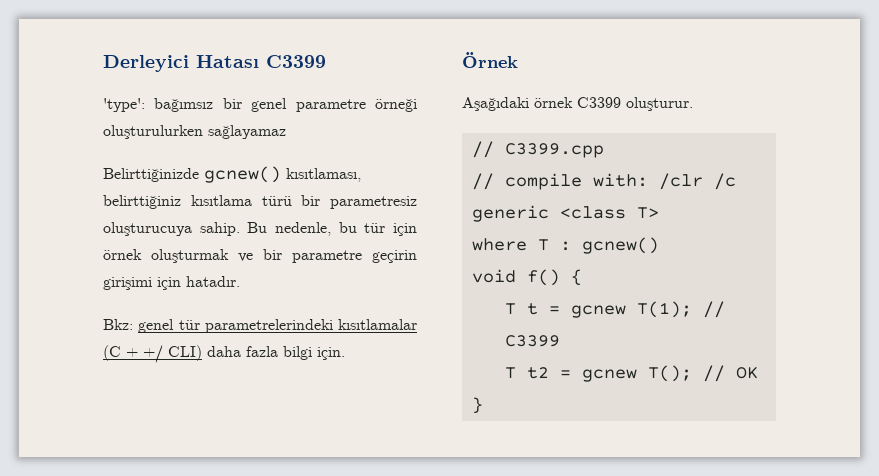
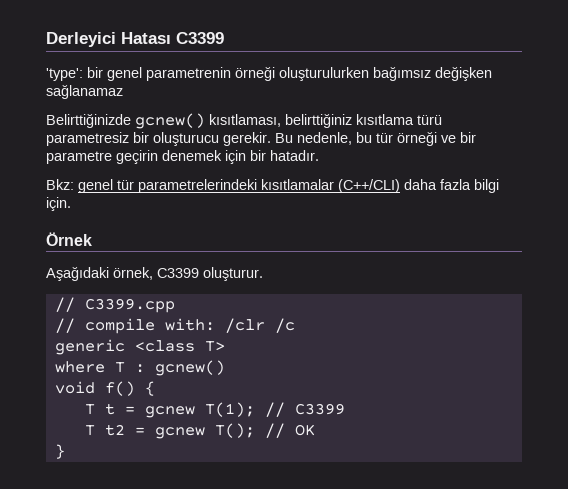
- 'type': bağımsız bir genel parametre örneği oluşturulurken sağlayamaz
+ 'type': bir genel parametrenin örneği oluşturulurken bağımsız değişken sağlanamaz
- Belirttiğinizde gcnew() kısıtlaması, belirttiğiniz kısıtlama türü bir parametresiz oluşturucuya sahip.
+ Belirttiğinizde gcnew() kısıtlaması, belirttiğiniz kısıtlama türü parametresiz bir oluşturucu gerekir.
- Bu nedenle, bu tür için örnek oluşturmak ve bir parametre geçirin girişimi için hatadır.
+ Bu nedenle, bu tür örneği ve bir parametre geçirin denemek için bir hatadır.
- Bkz: genel tür parametrelerindeki kısıtlamalar (C + +/ CLI) daha fazla bilgi için.
+ Bkz: genel tür parametrelerindeki kısıtlamalar (C++/CLI) daha fazla bilgi için.
- Aşağıdaki örnek C3399 oluşturur.
+ Aşağıdaki örnek, C3399 oluşturur.

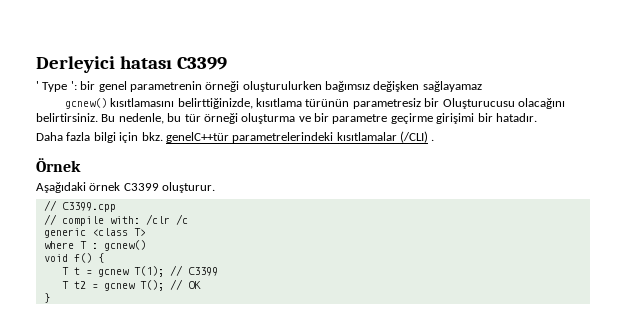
- Derleyici Hatası C3399
- 'type': bir genel parametrenin örneği oluşturulurken bağımsız değişken sağlanamaz
- Belirttiğinizde gcnew() kısıtlaması, belirttiğiniz kısıtlama türü parametresiz bir oluşturucu gerekir.
+ Derleyici hatası C3399
+ ' Type ': bir genel parametrenin örneği oluşturulurken bağımsız değişken sağlayamaz
+ gcnew() kısıtlamasını belirttiğinizde, kısıtlama türünün parametresiz bir Oluşturucusu olacağını belirtirsiniz.
- Bu nedenle, bu tür örneği ve bir parametre geçirin denemek için bir hatadır.
+ Bu nedenle, bu tür örneği oluşturma ve bir parametre geçirme girişimi bir hatadır.
- Bkz: genel tür parametrelerindeki kısıtlamalar (C++/CLI) daha fazla bilgi için.
+ Daha fazla bilgi için bkz. genelC++tür parametrelerindeki kısıtlamalar (/CLI) .
- Aşağıdaki örnek, C3399 oluşturur.
+ Aşağıdaki örnek C3399 oluşturur.

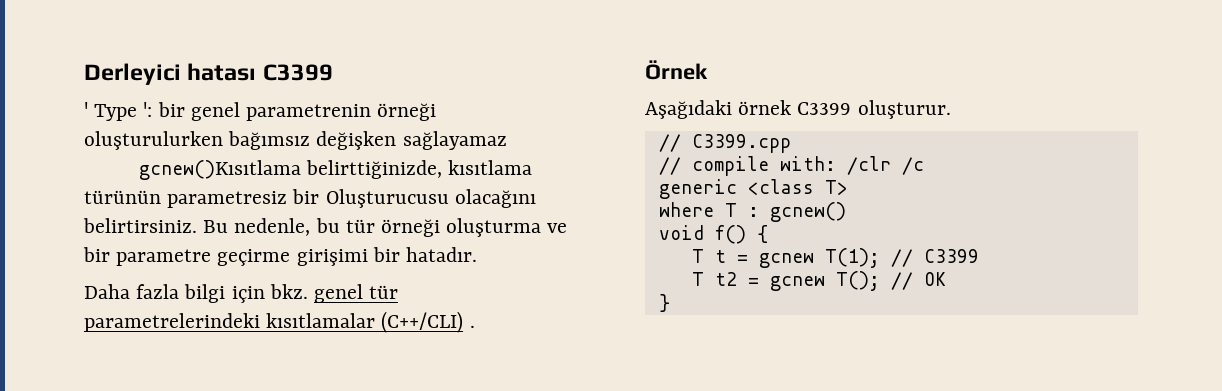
- gcnew() kısıtlamasını belirttiğinizde, kısıtlama türünün parametresiz bir Oluşturucusu olacağını belirtirsiniz.
+ gcnew()Kısıtlama belirttiğinizde, kısıtlama türünün parametresiz bir Oluşturucusu olacağını belirtirsiniz.
- Daha fazla bilgi için bkz. genelC++tür parametrelerindeki kısıtlamalar (/CLI) .
+ Daha fazla bilgi için bkz. genel tür parametrelerindeki kısıtlamalar (C++/CLI) .

